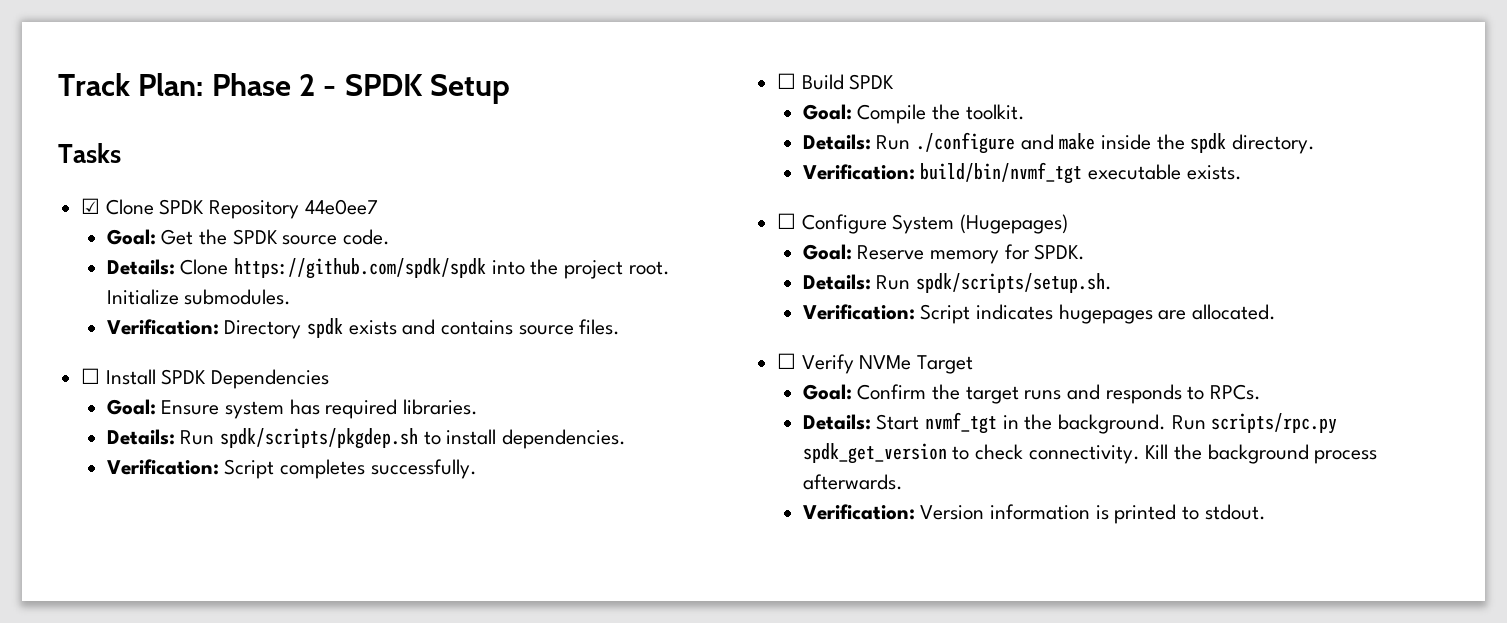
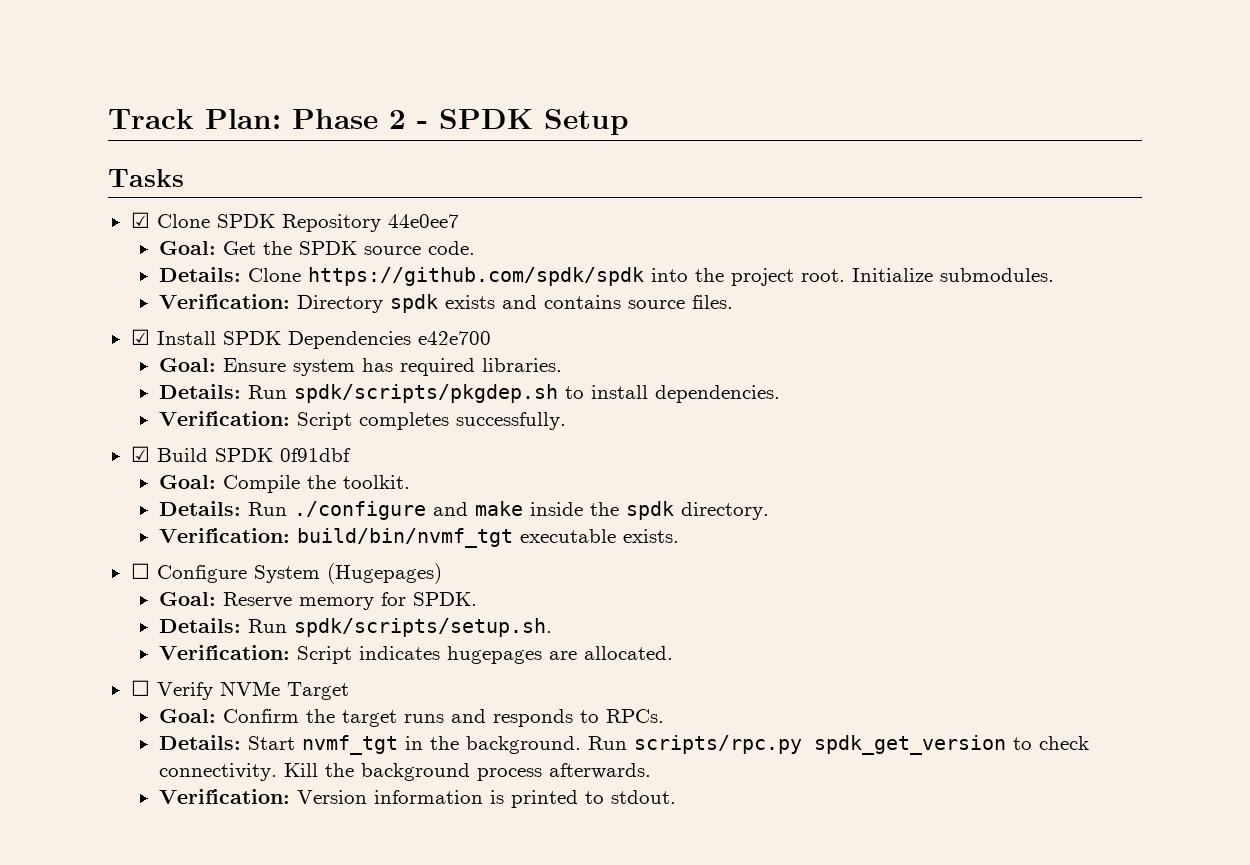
- ☐ Install SPDK Dependencies
+ ☑ Install SPDK Dependencies e42e700
- ☐ Build SPDK
+ ☑ Build SPDK 0f91dbf

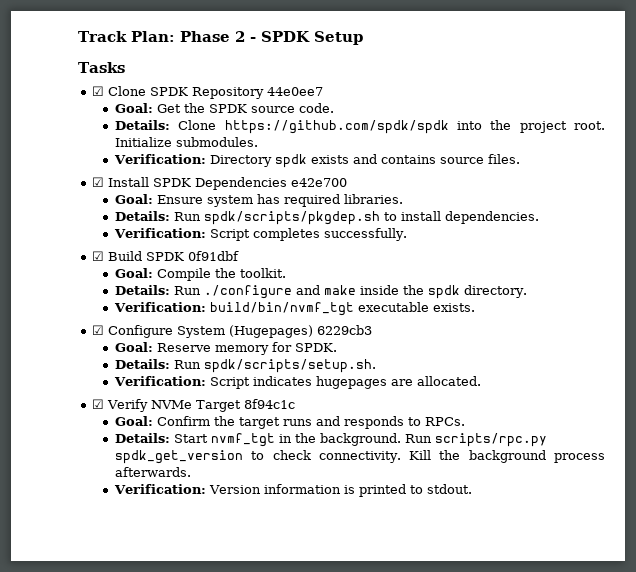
- ☐ Configure System (Hugepages)
+ ☑ Configure System (Hugepages) 6229cb3
- ☐ Verify NVMe Target
+ ☑ Verify NVMe Target 8f94c1c

